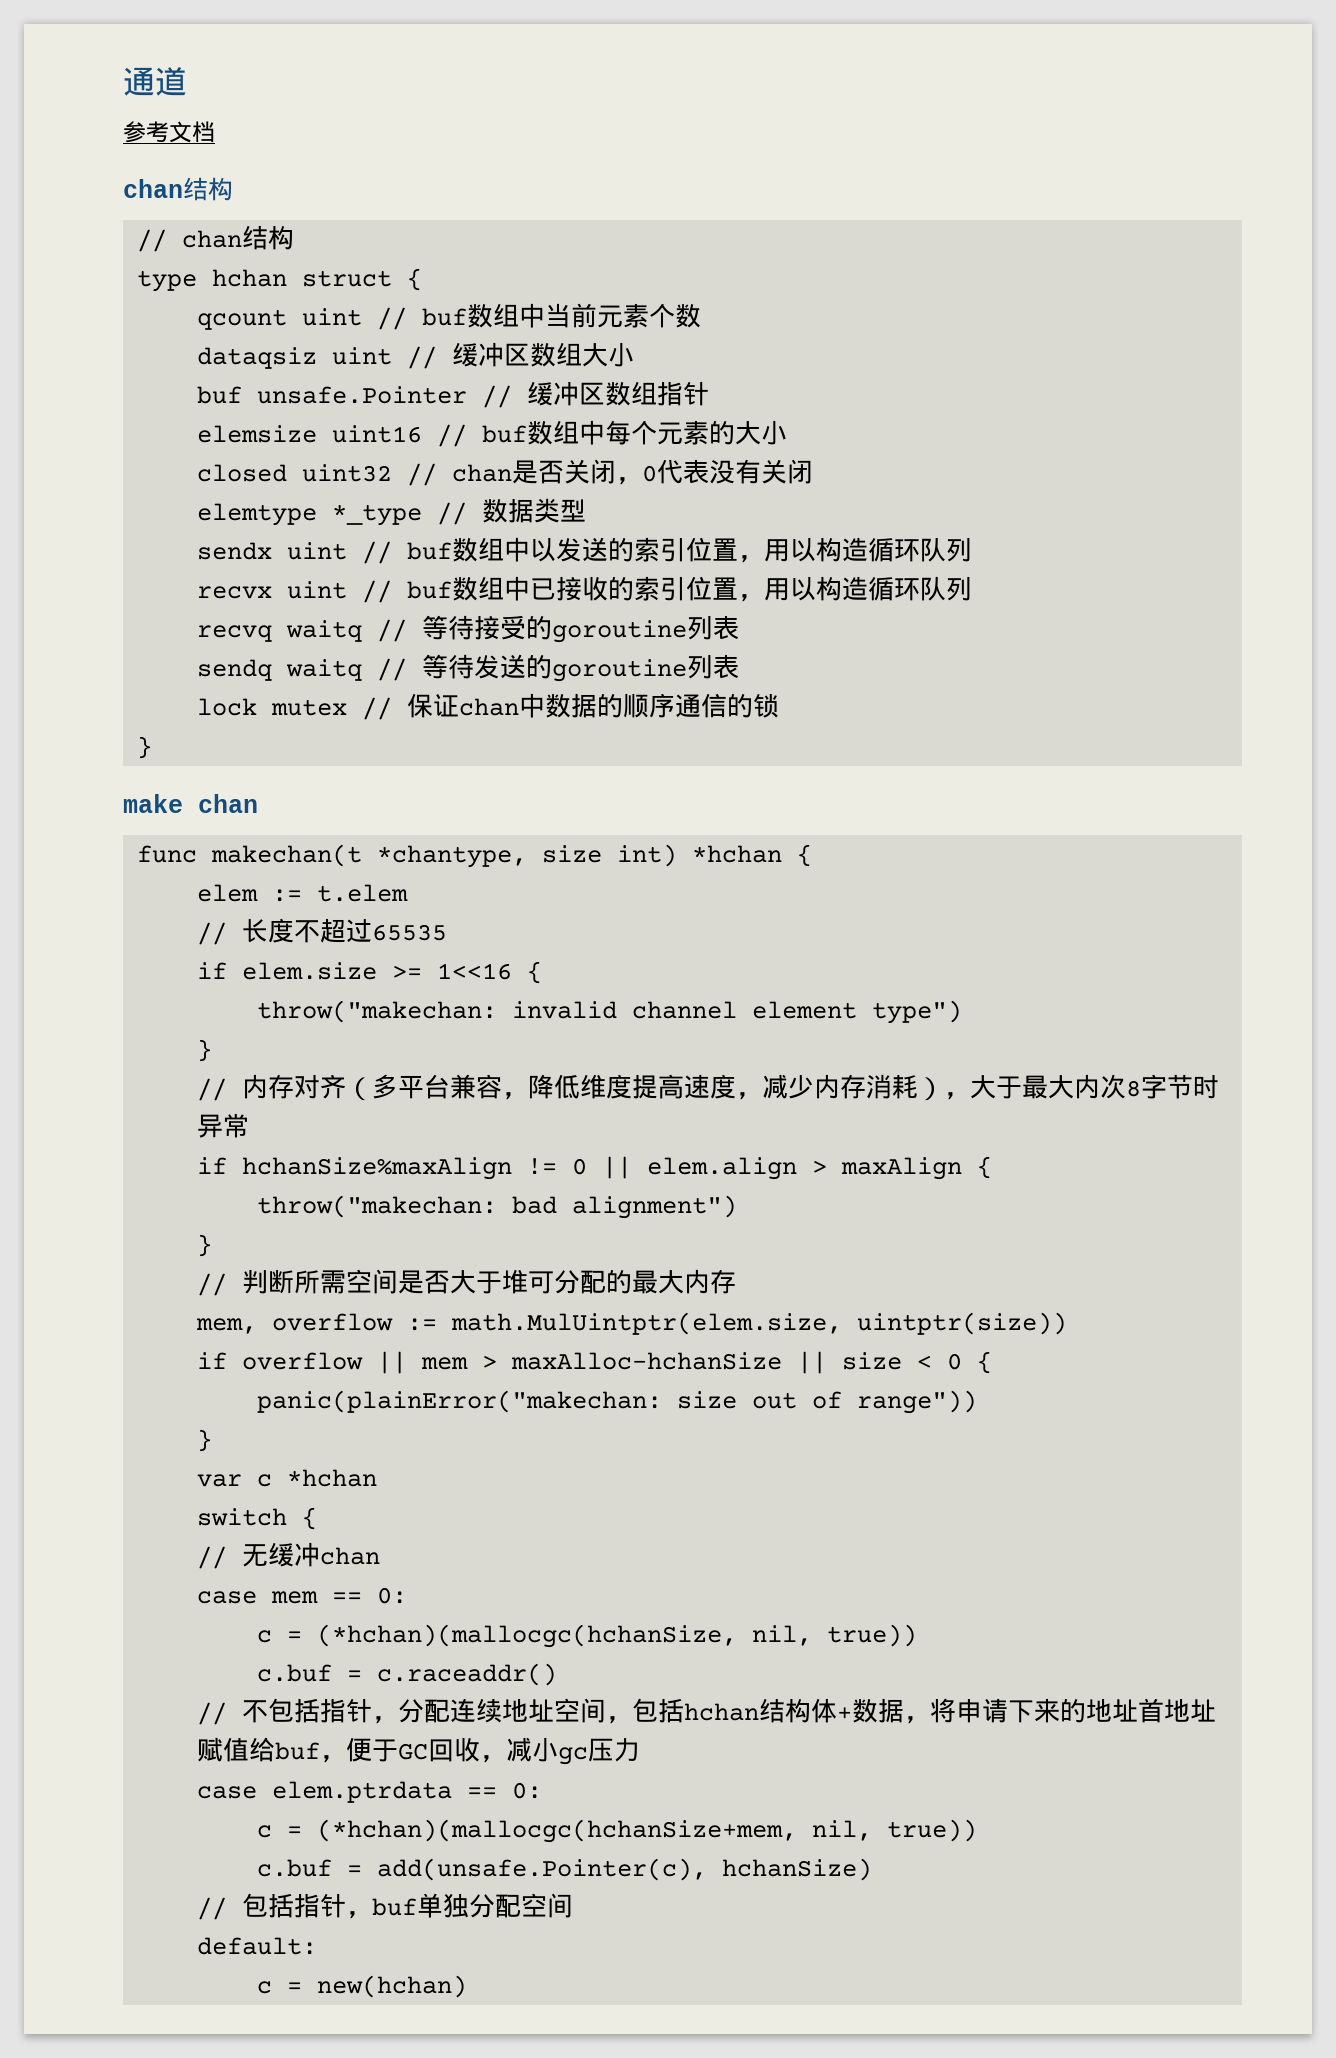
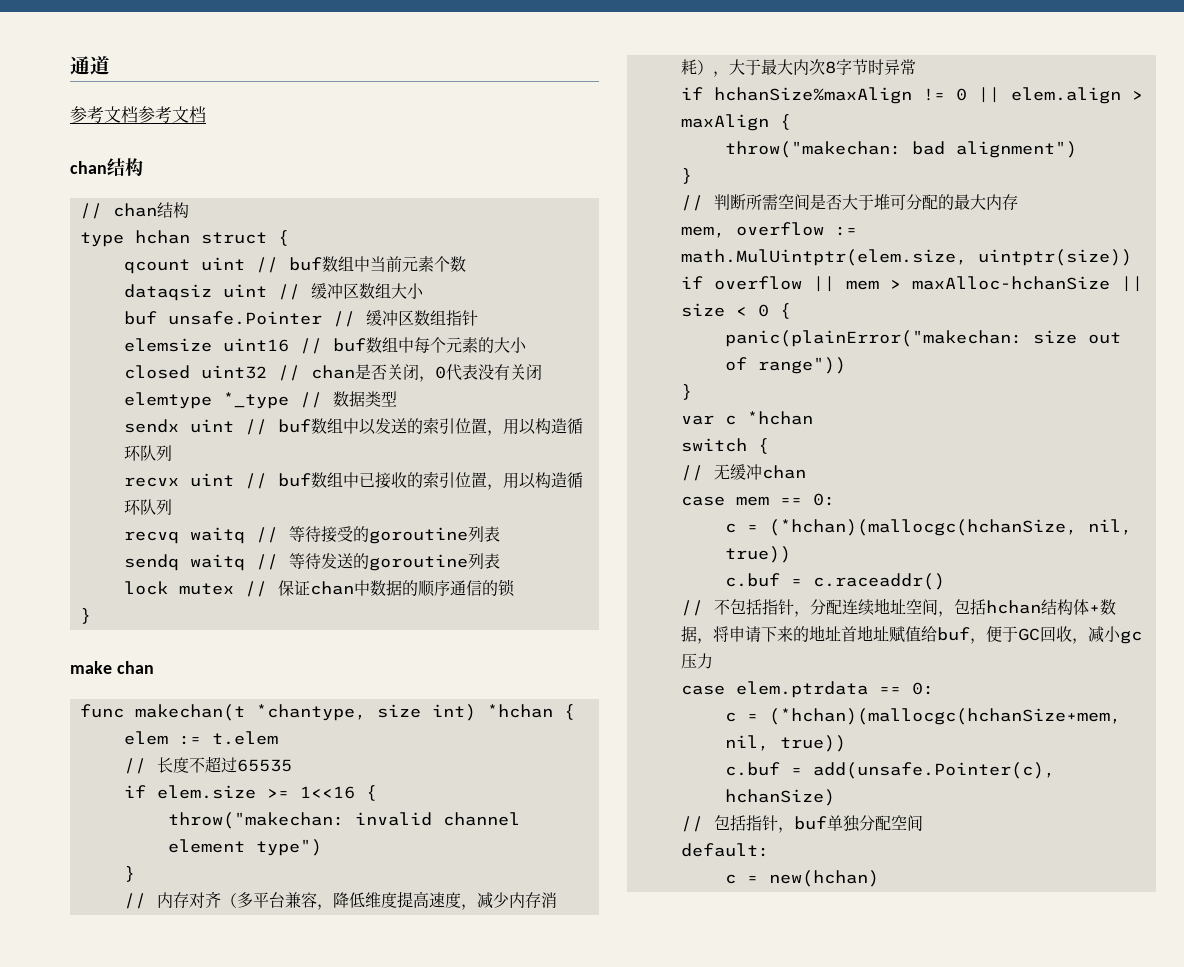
- 参考文档
+ 参考文档参考文档

